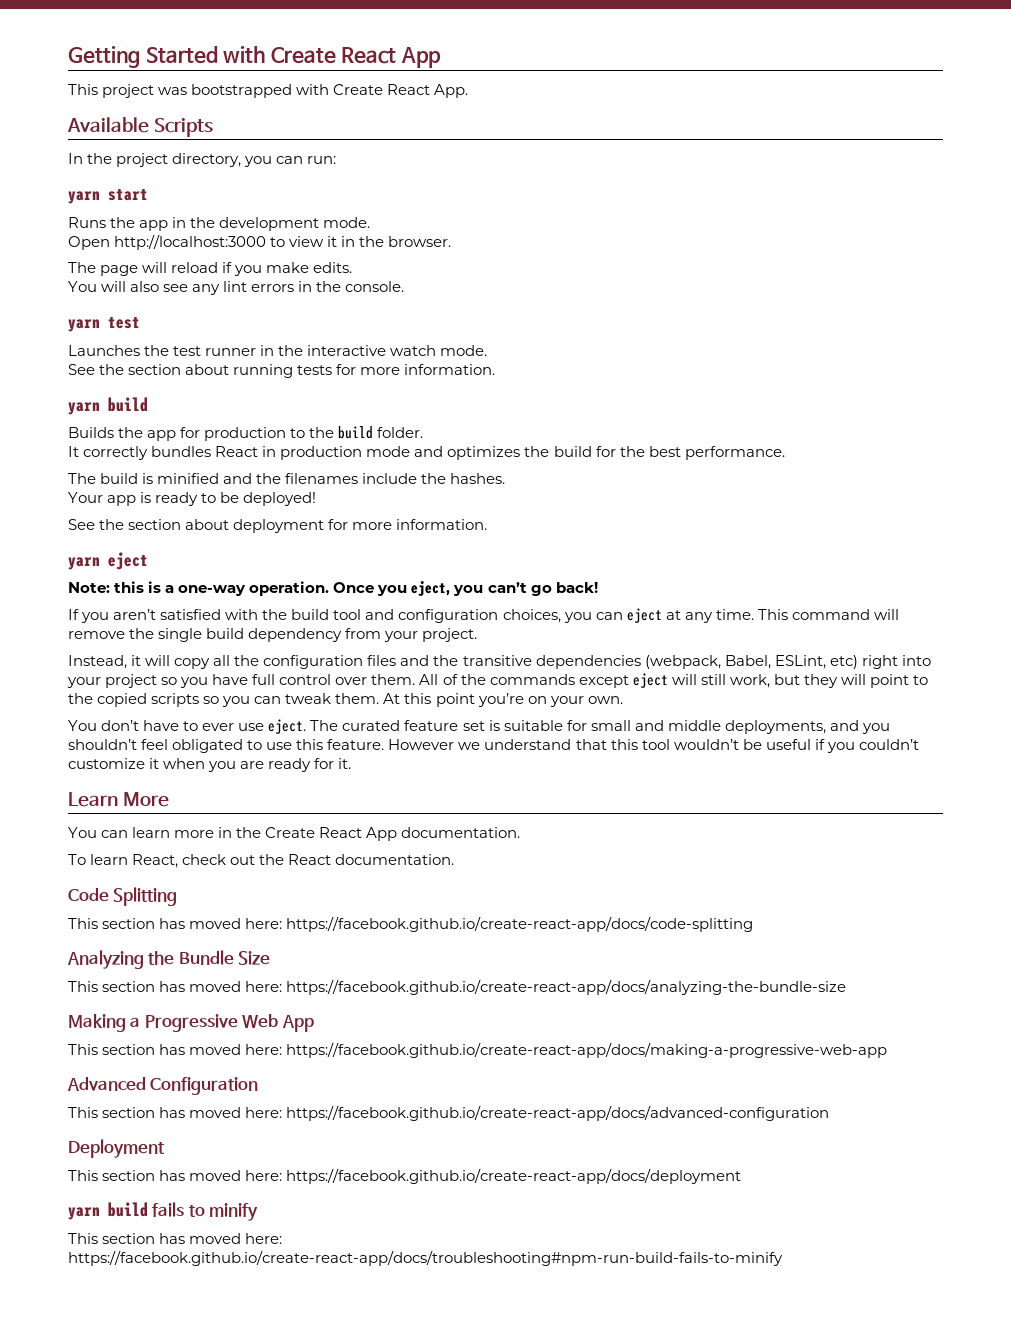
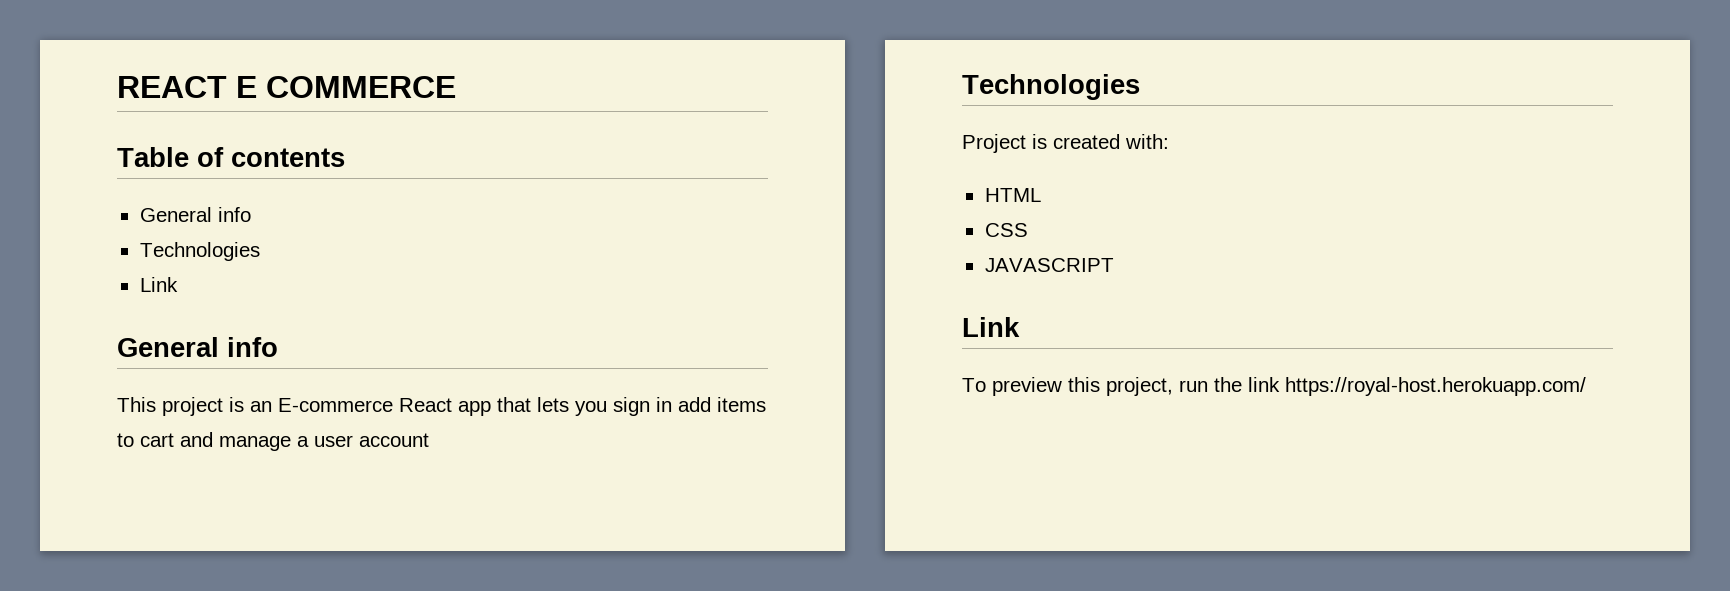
- Getting Started with Create React App
- This project was bootstrapped with Create React App.
- Available Scripts
- In the project directory, you can run:
- yarn start
- Runs the app in the development mode.
- Open http://localhost:3000 to view it in the browser.
- The page will reload if you make edits.
- You will also see any lint errors in the console.
- yarn test
- Launches the test runner in the interactive watch mode.
- See the section about running tests for more information.
- yarn build
- Builds the app for production to the build folder.
- It correctly bundles React in production mode and optimizes the build for the best performance.
- The build is minified and the filenames include the hashes.
- Your app is ready to be deployed!
- See the section about deployment for more information.
- yarn eject
- Note: this is a one-way operation. Once you eject, you can’t go back!
- If you aren’t satisfied with the build tool and configuration choices, you can eject at any time. This command will remove the single build dependency from your project.
- Instead, it will copy all the configuration files and the transitive dependencies (webpack, Babel, ESLint, etc) right into your project so you have full control over them. All of the commands except eject will still work, but they will point to the copied scripts so you can tweak them. At this point you’re on your own.
- You don’t have to ever use eject. The curated feature set is suitable for small and middle deployments, and you shouldn’t feel obligated to use this feature. However we understand that this tool wouldn’t be useful if you couldn’t customize it when you are ready for it.
- Learn More
- You can learn more in the Create React App documentation.
- To learn React, check out the React documentation.
- Code Splitting
- This section has moved here: https://facebook.github.io/create-react-app/docs/code-splitting
- Analyzing the Bundle Size
- This section has moved here: https://facebook.github.io/create-react-app/docs/analyzing-the-bundle-size
- Making a Progressive Web App
- This section has moved here: https://facebook.github.io/create-react-app/docs/making-a-progressive-web-app
- Advanced Configuration
- This section has moved here: https://facebook.github.io/create-react-app/docs/advanced-configuration
- Deployment
- This section has moved here: https://facebook.github.io/create-react-app/docs/deployment
- yarn build fails to minify
- This section has moved here: https://facebook.github.io/create-react-app/docs/troubleshooting#npm-run-build-fails-to-minify
+ REACT E COMMERCE
+ Table of contents
+ General info
+ Technologies
+ Link
+ General info
+ This project is an E-commerce React app that lets you sign in add items to cart and manage a user account
+ Technologies
+ Project is created with:
+ HTML
+ CSS
+ JAVASCRIPT
+ Link
+ To preview this project, run the link https://royal-host.herokuapp.com/

